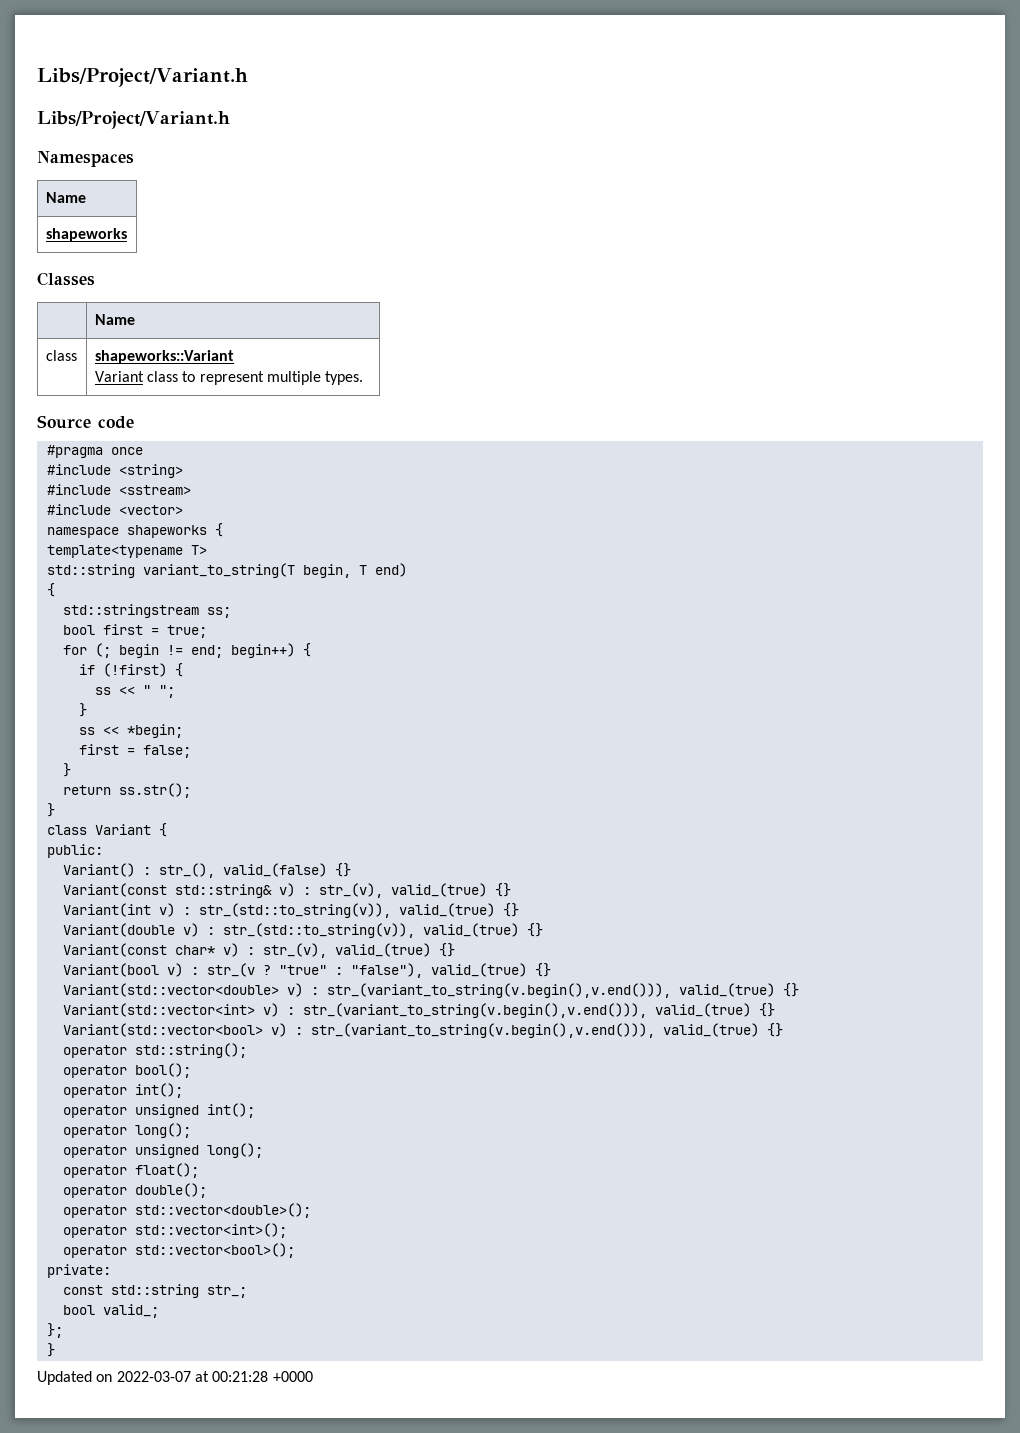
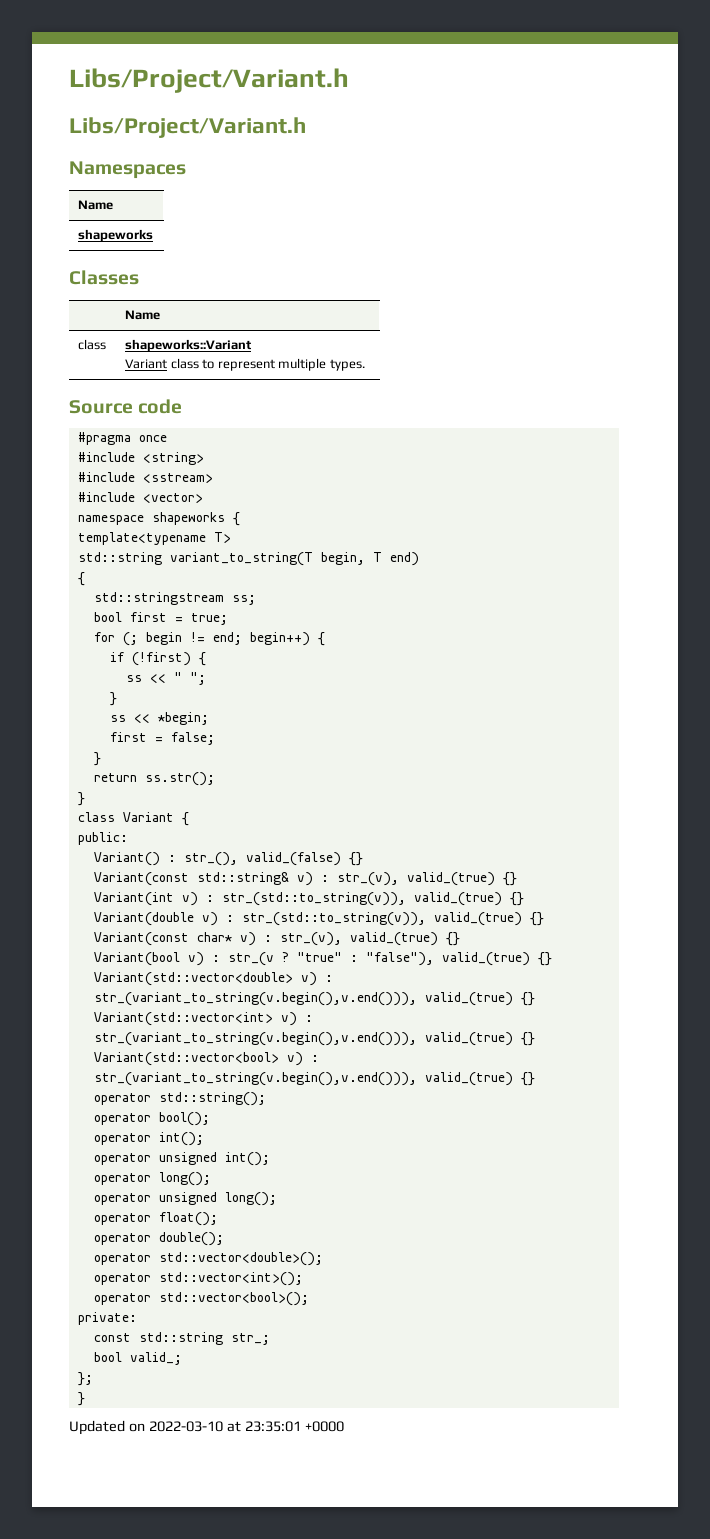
- Updated on 2022-03-07 at 00:21:28 +0000
+ Updated on 2022-03-10 at 23:35:01 +0000

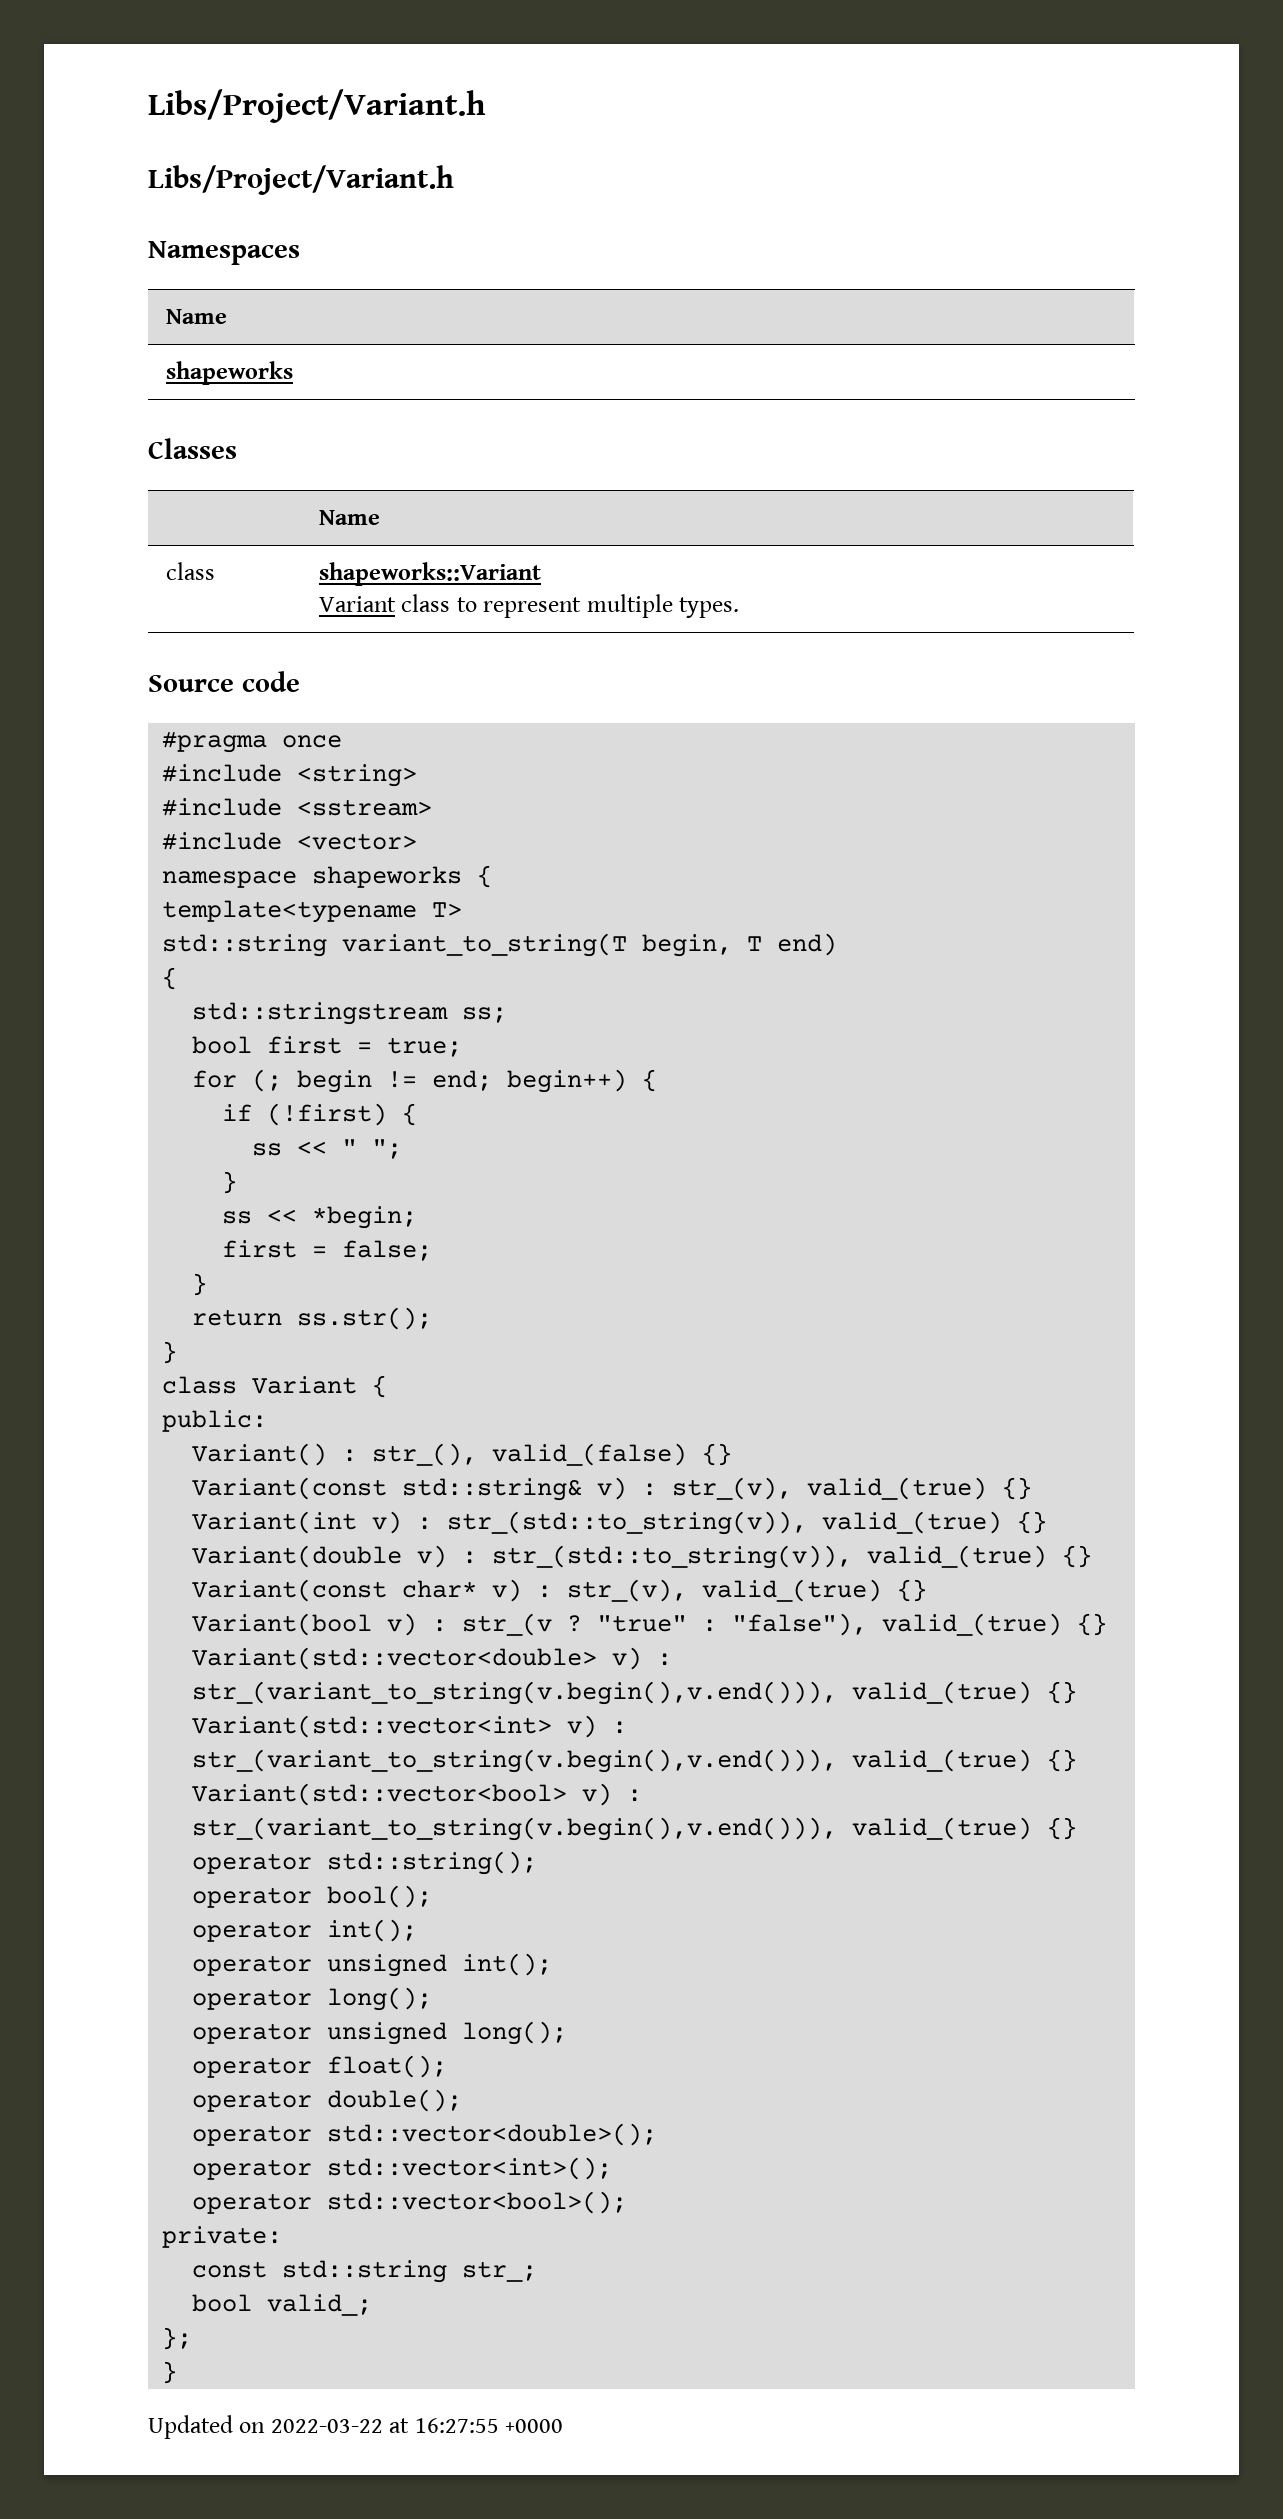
- Updated on 2022-03-10 at 23:35:01 +0000
+ Updated on 2022-03-22 at 16:27:55 +0000

